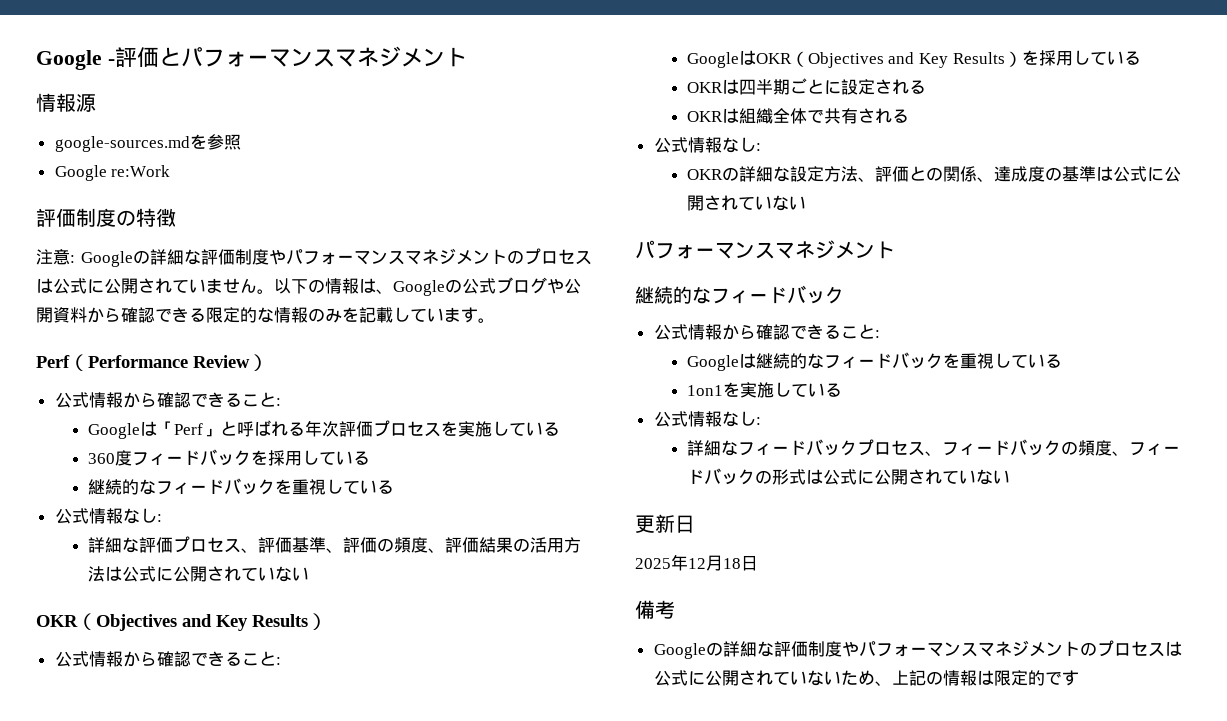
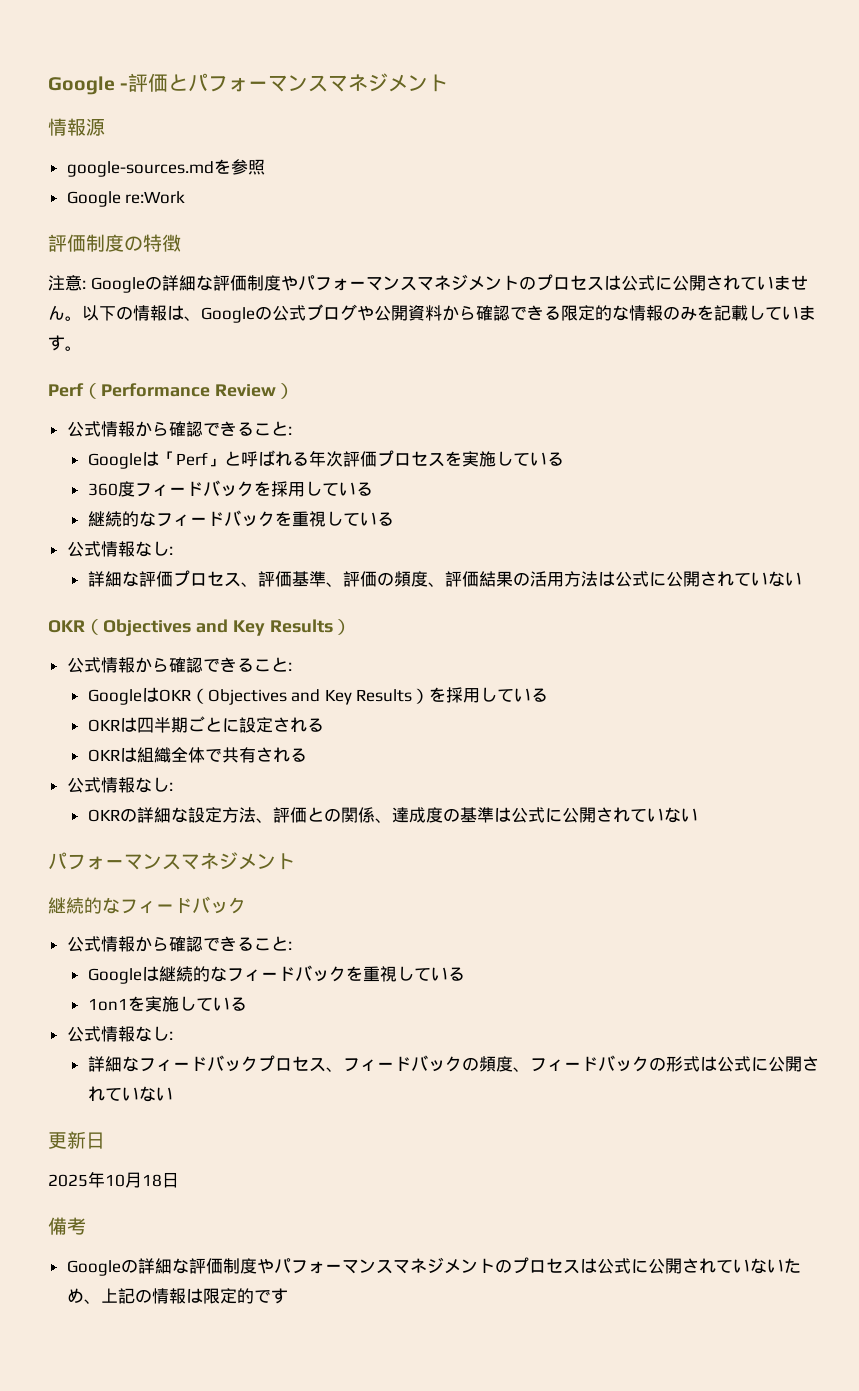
- 2025年12月18日
+ 2025年10月18日

